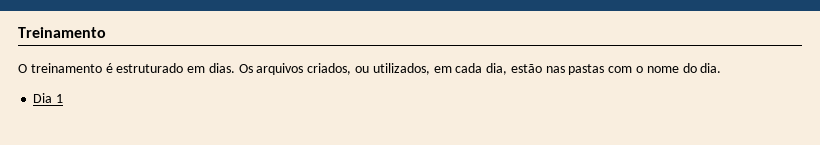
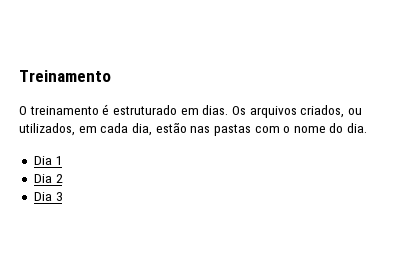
+ Dia 2
+ Dia 3

